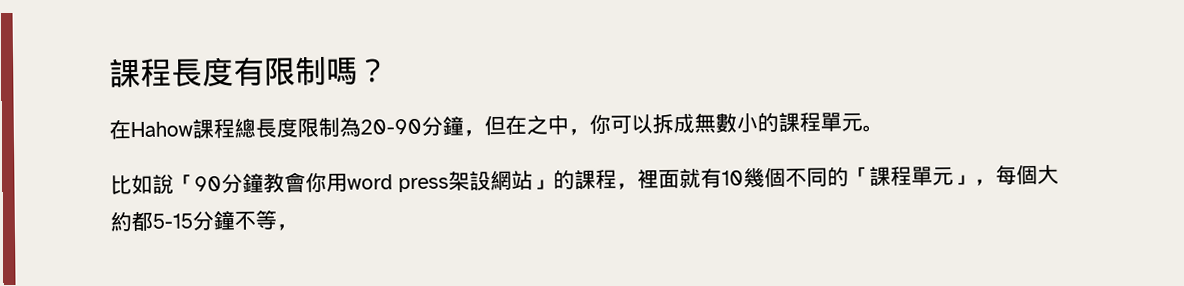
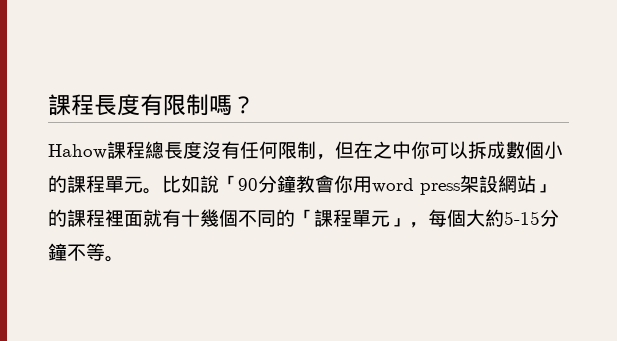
- 在Hahow課程總長度限制為20-90分鐘，但在之中，你可以拆成無數小的課程單元。
- 比如說「90分鐘教會你用word press架設網站」的課程，裡面就有10幾個不同的「課程單元」，每個大約都5-15分鐘不等，
+ Hahow課程總長度沒有任何限制，但在之中你可以拆成數個小的課程單元。比如說「90分鐘教會你用word press架設網站」的課程裡面就有十幾個不同的「課程單元」，每個大約5-15分鐘不等。

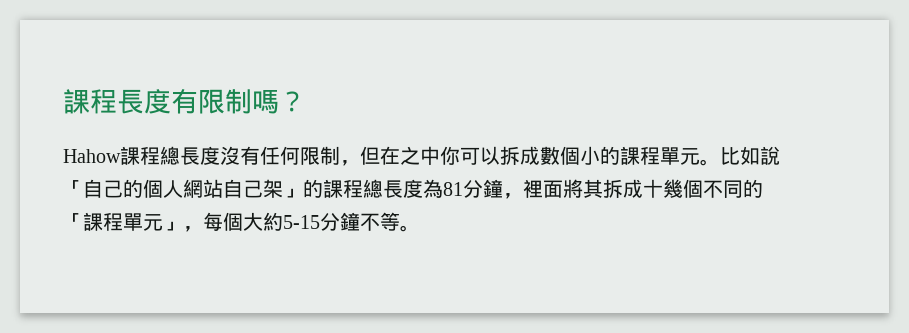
- 比如說「90分鐘教會你用word press架設網站」的課程裡面就有十幾個不同的「課程單元」，每個大約5-15分鐘不等。
+ 比如說「自己的個人網站自己架」的課程總長度為81分鐘，裡面將其拆成十幾個不同的「課程單元」，每個大約5-15分鐘不等。

